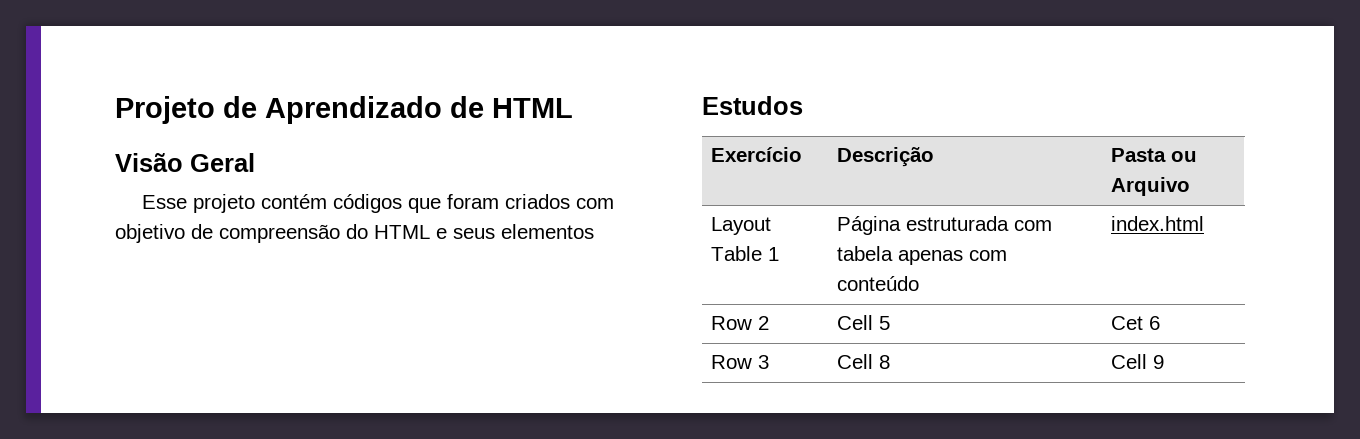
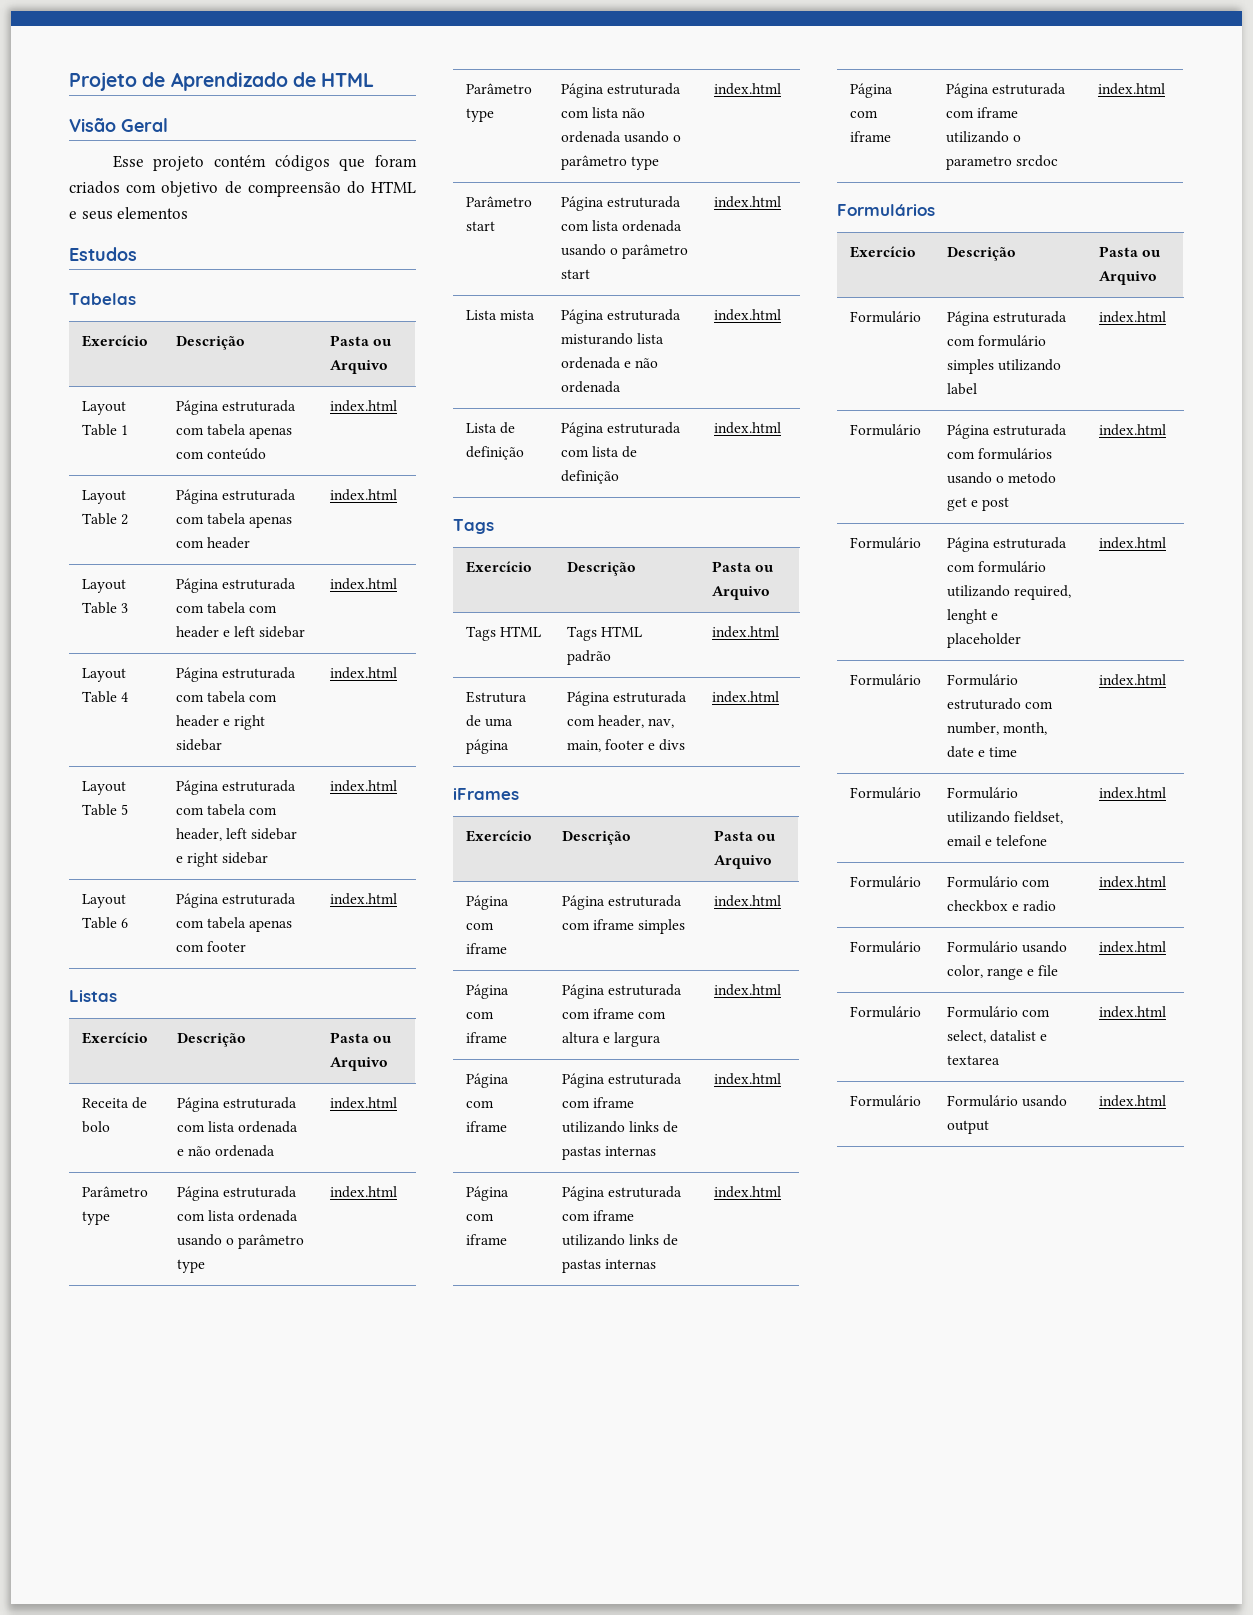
+ Tabelas
- Row 2 | Cell 5 | Cet 6
- Row 3 | Cell 8 | Cell 9
+ Layout Table 2 | Página estruturada com tabela apenas com header | index.html
+ Layout Table 3 | Página estruturada com tabela com header e left sidebar | index.html
+ Layout Table 4 | Página estruturada com tabela com header e right sidebar | index.html
+ Layout Table 5 | Página estruturada com tabela com header, left sidebar e right sidebar | index.html
+ Layout Table 6 | Página estruturada com tabela apenas com footer | index.html
+ Listas
+ Exercício | Descrição | Pasta ou Arquivo
+ Receita de bolo | Página estruturada com lista ordenada e não ordenada | index.html
+ Parâmetro type | Página estruturada com lista ordenada usando o parâmetro type | index.html
+ Parâmetro type | Página estruturada com lista não ordenada usando o parâmetro type | index.html
+ Parâmetro start | Página estruturada com lista ordenada usando o parâmetro start | index.html
+ Lista mista | Página estruturada misturando lista ordenada e não ordenada | index.html
+ Lista de definição | Página estruturada com lista de definição | index.html
+ Tags
+ Exercício | Descrição | Pasta ou Arquivo
+ Tags HTML | Tags HTML padrão | index.html
+ Estrutura de uma página | Página estruturada com header, nav, main, footer e divs | index.html
+ iFrames
+ Exercício | Descrição | Pasta ou Arquivo
+ Página com iframe | Página estruturada com iframe simples | index.html
+ Página com iframe | Página estruturada com iframe com altura e largura | index.html
+ Página com iframe | Página estruturada com iframe utilizando links de pastas internas | index.html
+ Página com iframe | Página estruturada com iframe utilizando links de pastas internas | index.html
+ Página com iframe | Página estruturada com iframe utilizando o parametro srcdoc | index.html
+ Formulários
+ Exercício | Descrição | Pasta ou Arquivo
+ Formulário | Página estruturada com formulário simples utilizando label | index.html
+ Formulário | Página estruturada com formulários usando o metodo get e post | index.html
+ Formulário | Página estruturada com formulário utilizando required, lenght e placeholder | index.html
+ Formulário | Formulário estruturado com number, month, date e time | index.html
+ Formulário | Formulário utilizando fieldset, email e telefone | index.html
+ Formulário | Formulário com checkbox e radio | index.html
+ Formulário | Formulário usando color, range e file | index.html
+ Formulário | Formulário com select, datalist e textarea | index.html
+ Formulário | Formulário usando output | index.html

